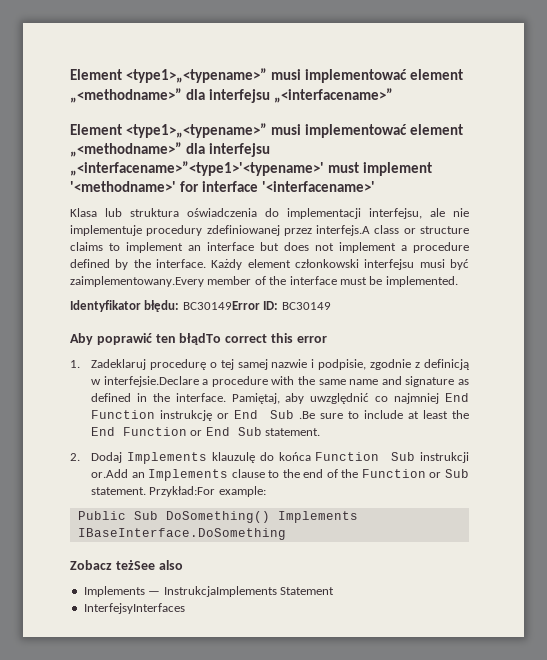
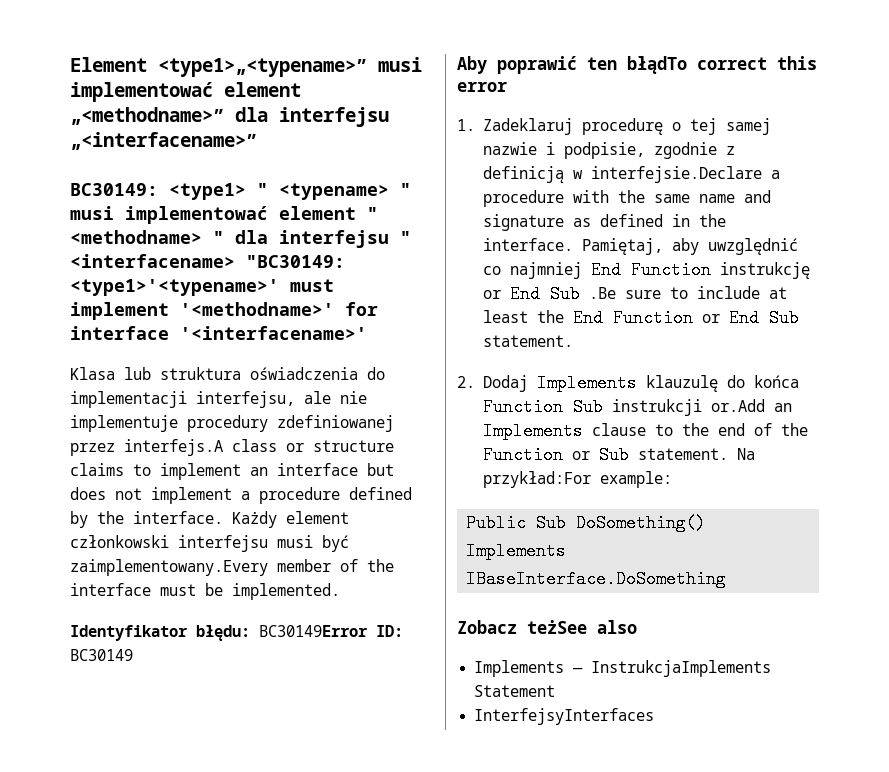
- Element <type1>„<typename>” musi implementować element „<methodname>” dla interfejsu „<interfacename>”<type1>'<typename>' must implement '<methodname>' for interface '<interfacename>'
+ BC30149: <type1> " <typename> " musi implementować element " <methodname> " dla interfejsu " <interfacename> "BC30149: <type1>'<typename>' must implement '<methodname>' for interface '<interfacename>'
- Przykład:For example:
+ Na przykład:For example:

